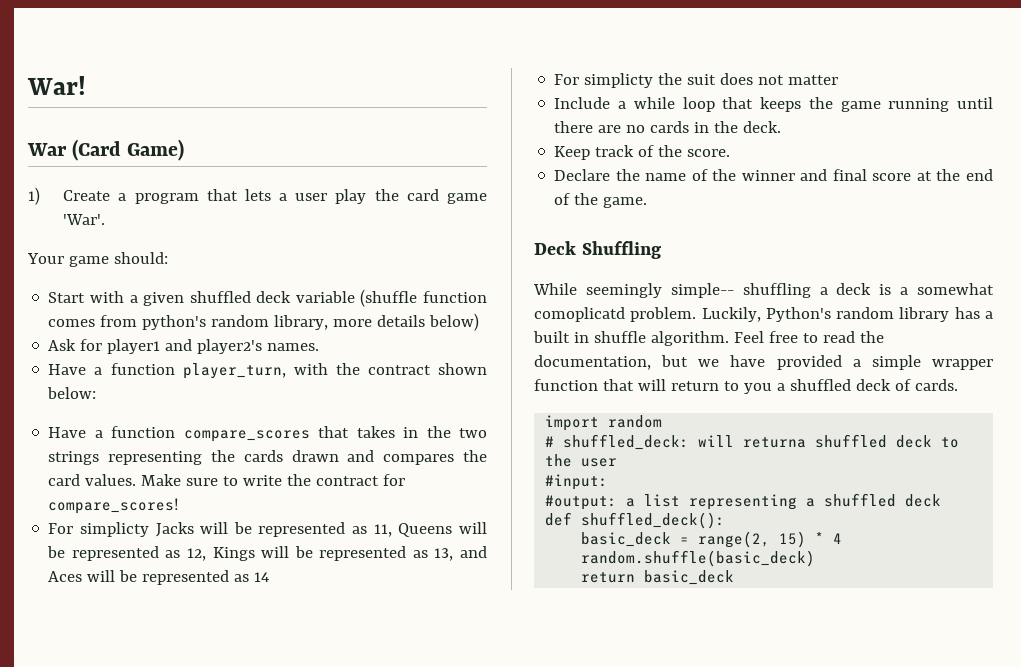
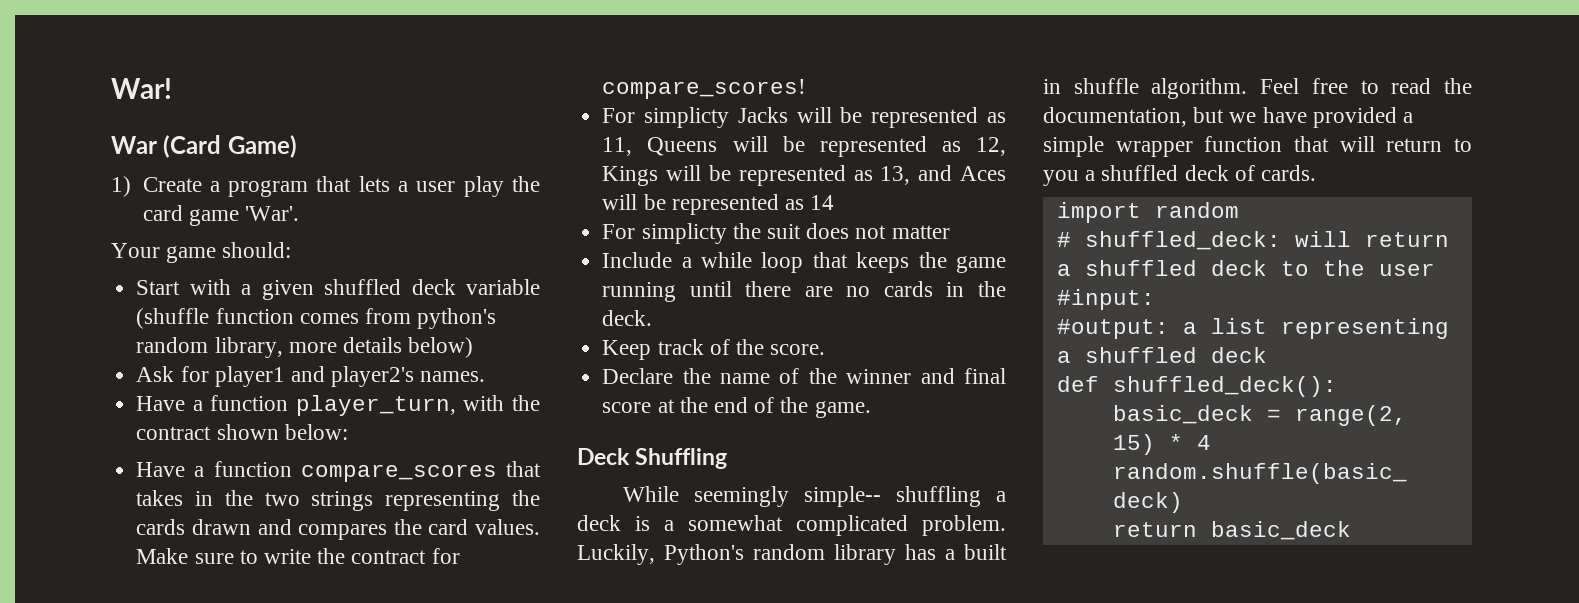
- While seemingly simple-- shuffling a deck is a somewhat comoplicatd problem.
+ While seemingly simple-- shuffling a deck is a somewhat complicated problem.
- # shuffled_deck: will returna shuffled deck to the user
+ # shuffled_deck: will return a shuffled deck to the user

